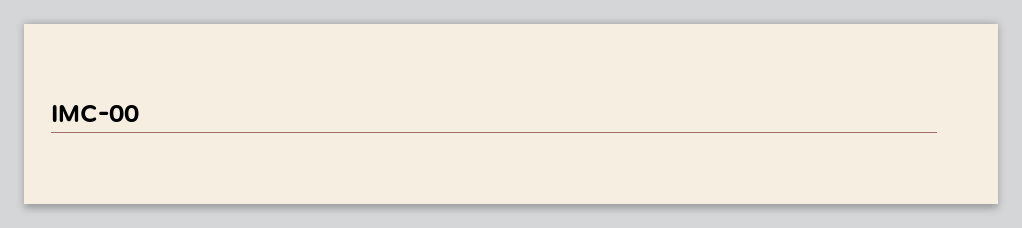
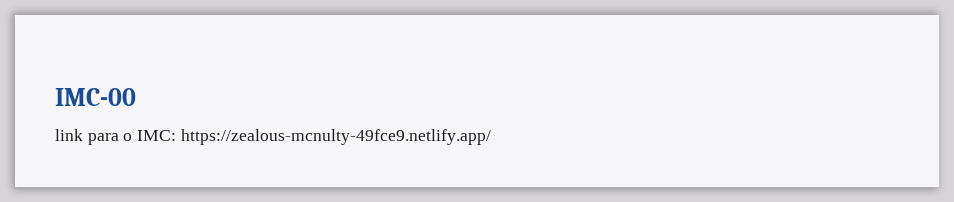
+ link para o IMC: https://zealous-mcnulty-49fce9.netlify.app/

